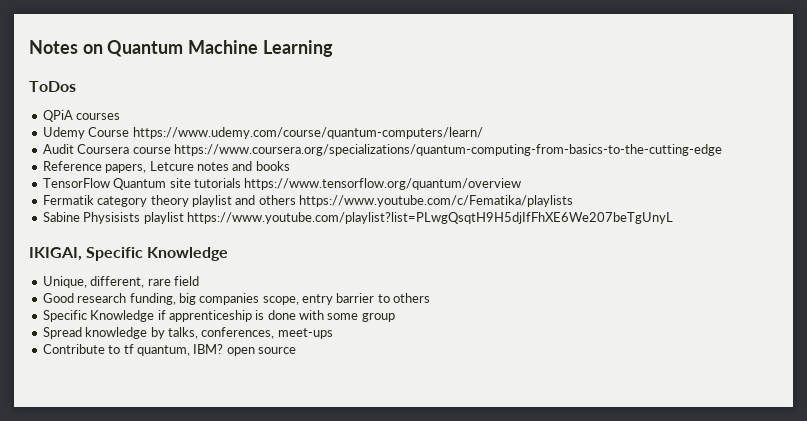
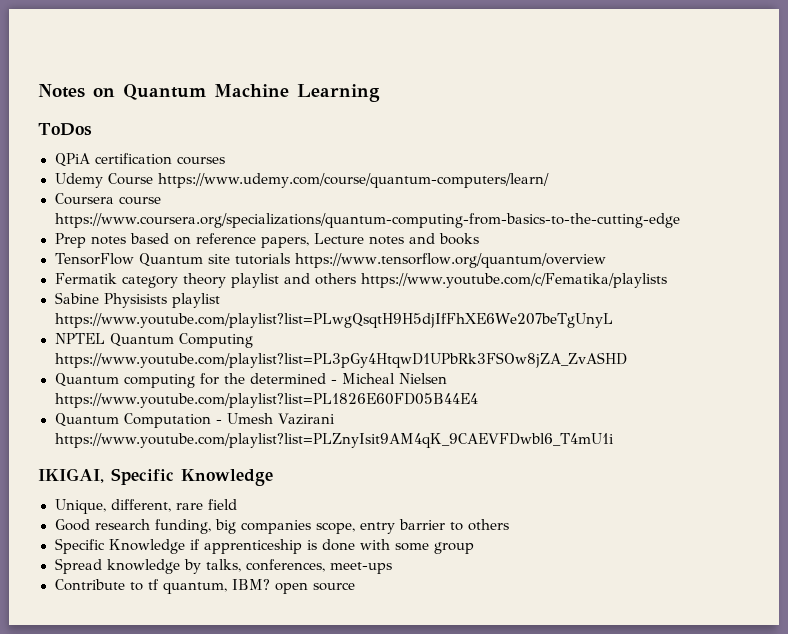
- QPiA courses
+ QPiA certification courses
- Audit Coursera course https://www.coursera.org/specializations/quantum-computing-from-basics-to-the-cutting-edge
+ Coursera course https://www.coursera.org/specializations/quantum-computing-from-basics-to-the-cutting-edge
- Reference papers, Letcure notes and books
+ Prep notes based on reference papers, Lecture notes and books
+ NPTEL Quantum Computing https://www.youtube.com/playlist?list=PL3pGy4HtqwD1UPbRk3FSOw8jZA_ZvASHD
+ Quantum computing for the determined - Micheal Nielsen https://www.youtube.com/playlist?list=PL1826E60FD05B44E4
+ Quantum Computation - Umesh Vazirani https://www.youtube.com/playlist?list=PLZnyIsit9AM4qK_9CAEVFDwbl6_T4mU1i

